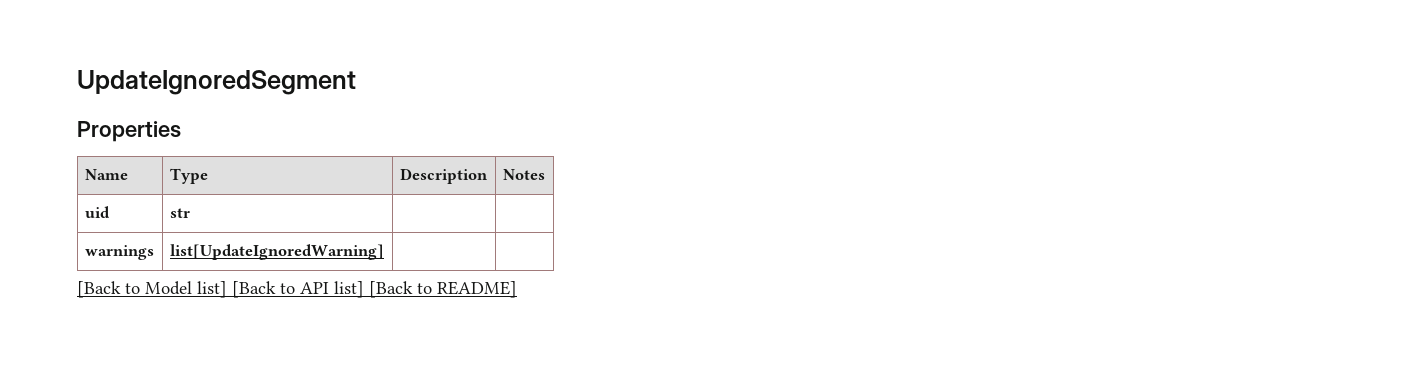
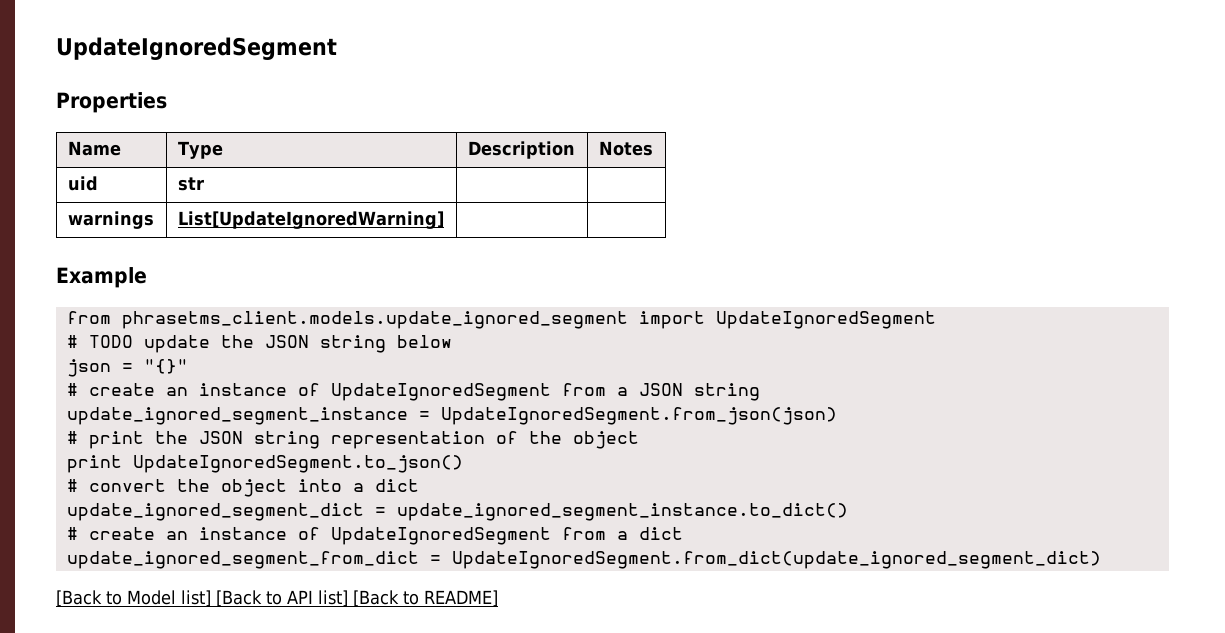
- warnings | list[UpdateIgnoredWarning] | |
+ warnings | List[UpdateIgnoredWarning] | |
+ Example
+ from phrasetms_client.models.update_ignored_segment import UpdateIgnoredSegment
+ # TODO update the JSON string below
+ json = "{}"
+ # create an instance of UpdateIgnoredSegment from a JSON string
+ update_ignored_segment_instance = UpdateIgnoredSegment.from_json(json)
+ # print the JSON string representation of the object
+ print UpdateIgnoredSegment.to_json()
+ # convert the object into a dict
+ update_ignored_segment_dict = update_ignored_segment_instance.to_dict()
+ # create an instance of UpdateIgnoredSegment from a dict
+ update_ignored_segment_from_dict = UpdateIgnoredSegment.from_dict(update_ignored_segment_dict)

